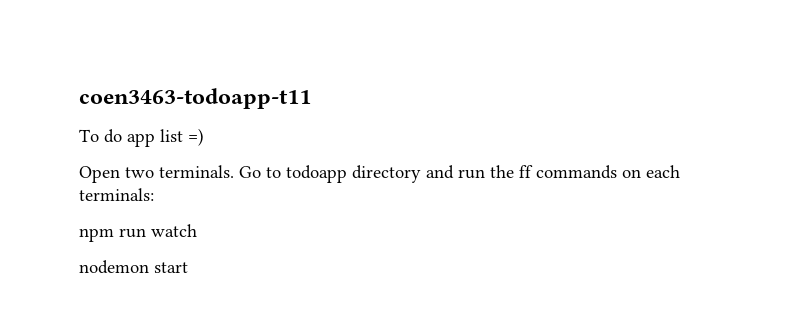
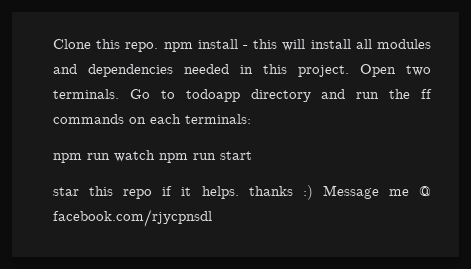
- coen3463-todoapp-t11
- To do app list =)
- Open two terminals.
+ Clone this repo. npm install - this will install all modules and dependencies needed in this project. Open two terminals.
- npm run watch
- nodemon start
+ npm run watch npm run start
+ star this repo if it helps. thanks :) Message me @ facebook.com/rjycpnsdl

